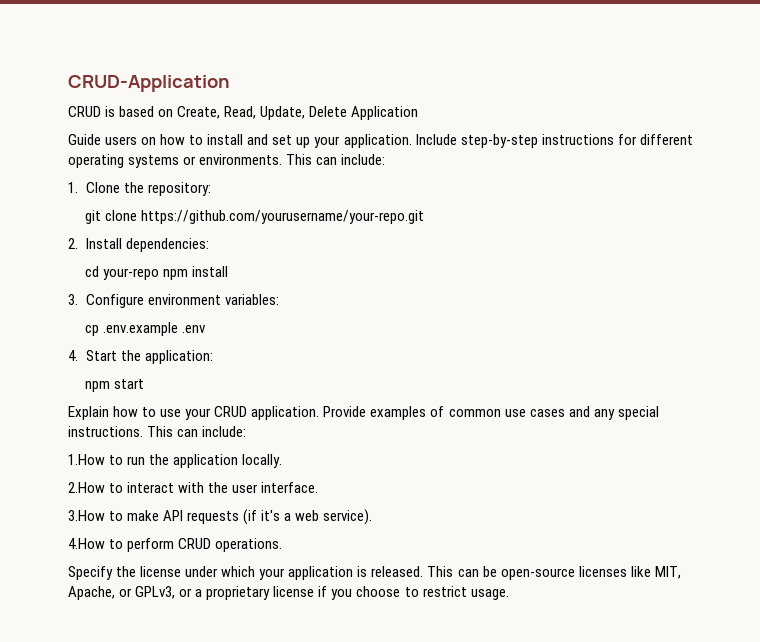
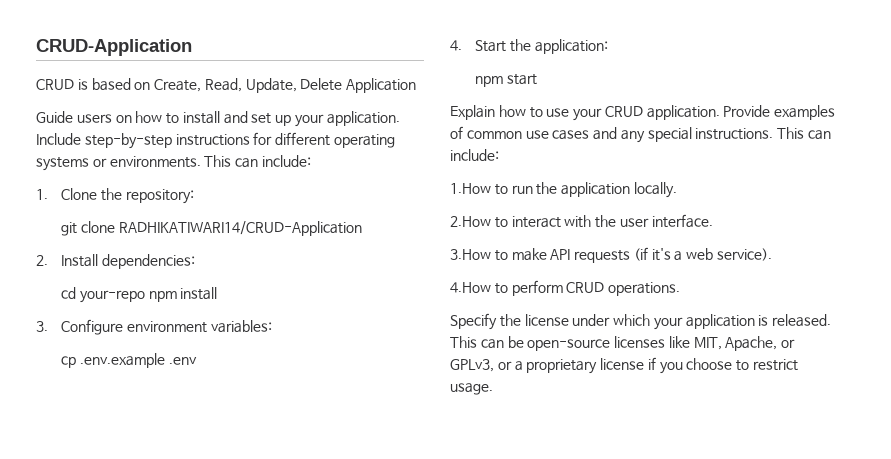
- git clone https://github.com/yourusername/your-repo.git
+ git clone RADHIKATIWARI14/CRUD-Application

